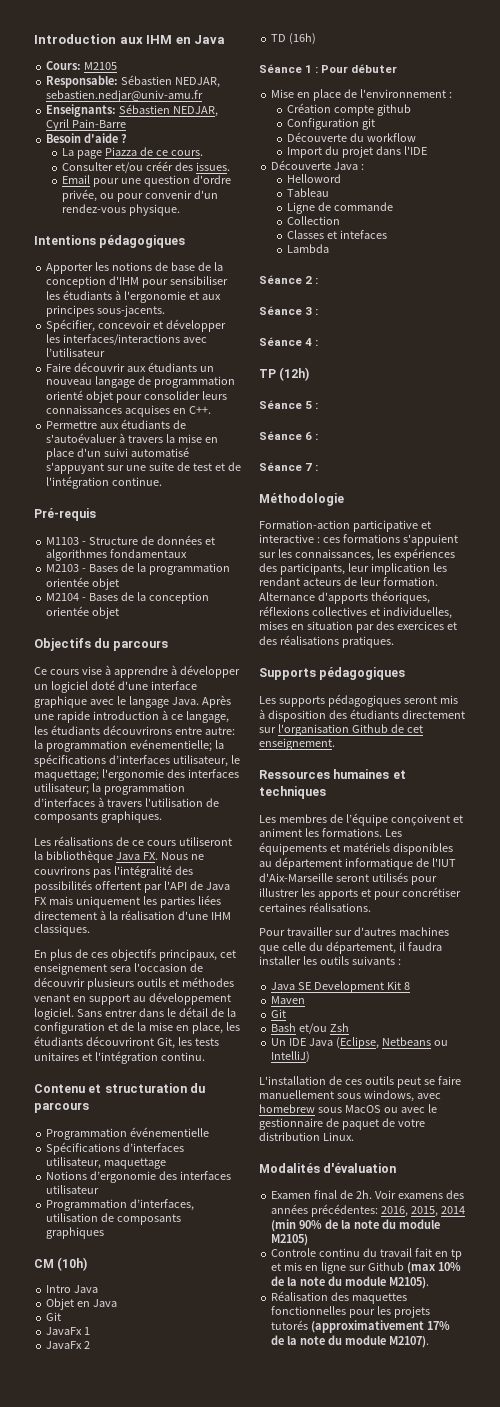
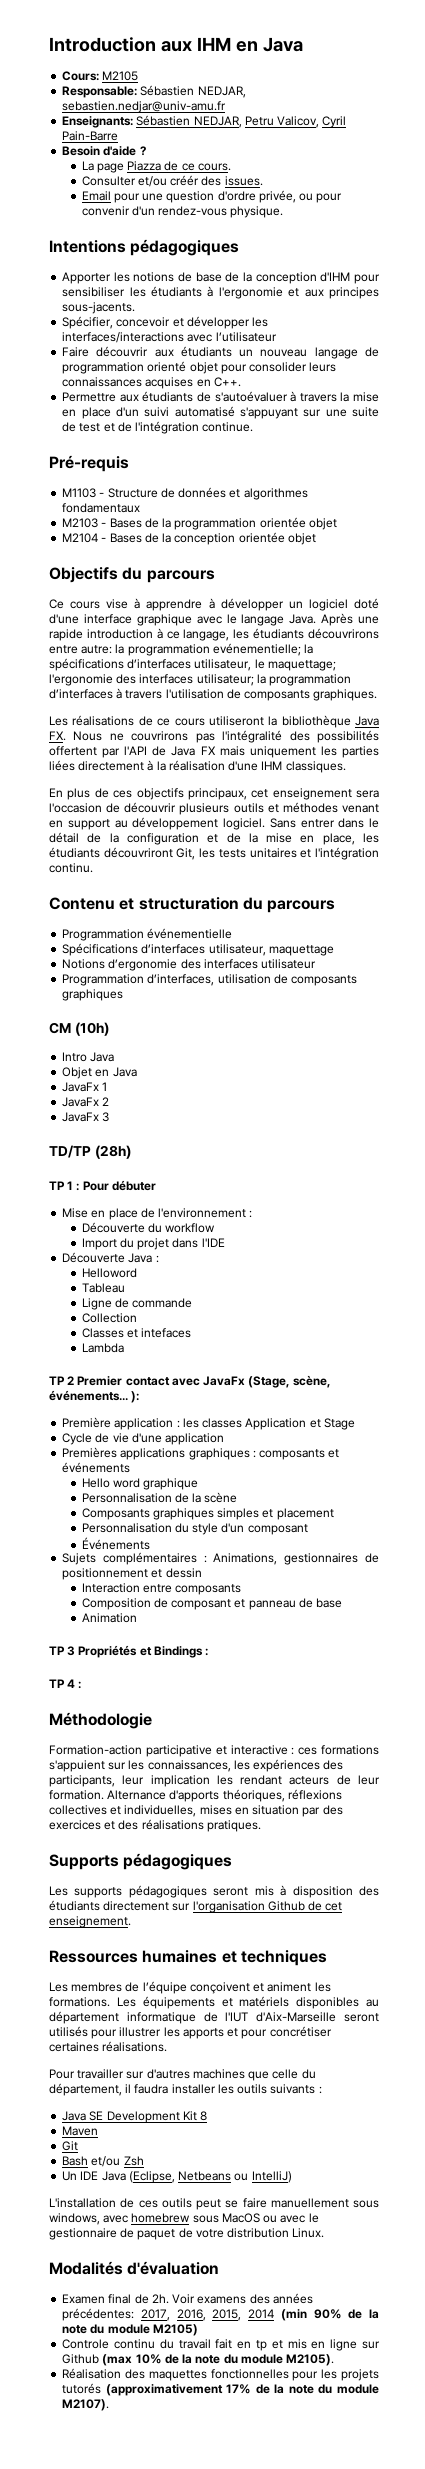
- Enseignants: Sébastien NEDJAR, Cyril Pain-Barre
+ Enseignants: Sébastien NEDJAR, Petru Valicov, Cyril Pain-Barre
  Objet en Java
- Git
- TD (16h)
- Séance 1 : Pour débuter
+ JavaFx 3
+ TD/TP (28h)
+ TP 1 : Pour débuter
- Création compte github
- Configuration git
- Séance 2 :
- Séance 3 :
- Séance 4 :
- TP (12h)
- Séance 5 :
- Séance 6 :
- Séance 7 :
+ TP 2 Premier contact avec JavaFx (Stage, scène, événements... ):
+ Première application : les classes Application et Stage
+ Cycle de vie d'une application
+ Premières applications graphiques : composants et événements
+ Hello word graphique
+ Personnalisation de la scène
+ Composants graphiques simples et placement
+ Personnalisation du style d'un composant
+ Événements
+ Sujets complémentaires : Animations, gestionnaires de positionnement et dessin
+ Interaction entre composants
+ Composition de composant et panneau de base
+ Animation
+ TP 3 Propriétés et Bindings :
+ TP 4 :
- Voir examens des années précédentes: 2016, 2015, 2014 (min 90% de la note du module M2105)
+ Voir examens des années précédentes: 2017, 2016, 2015, 2014 (min 90% de la note du module M2105)

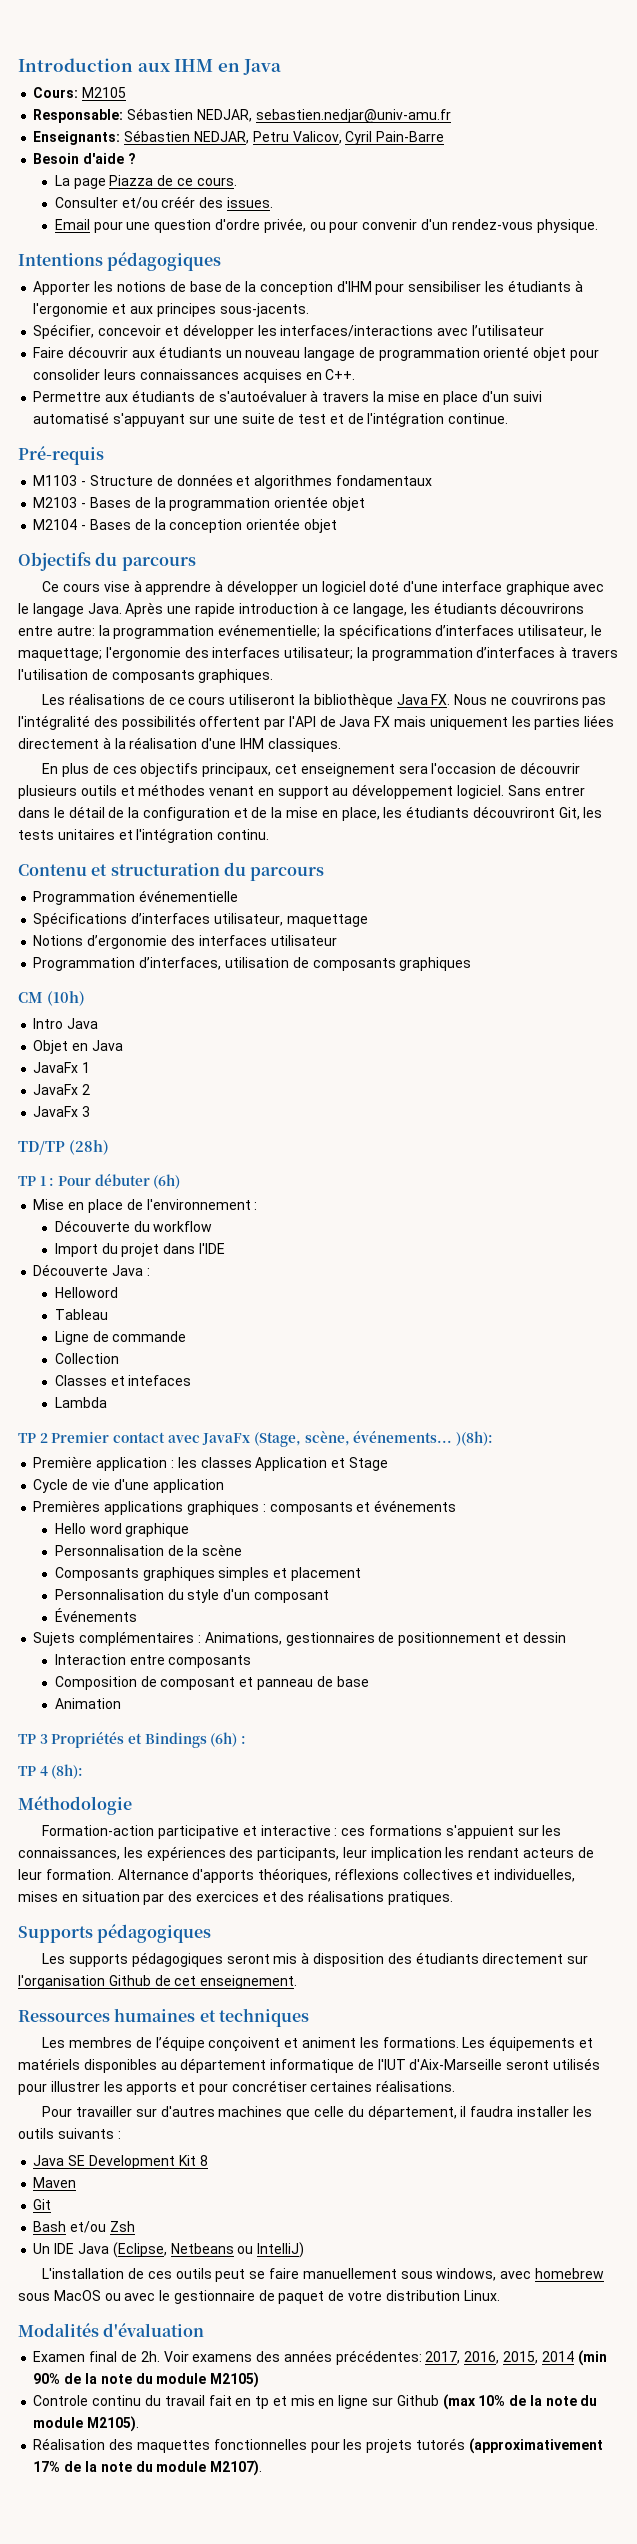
- TP 1 : Pour débuter
+ TP 1 : Pour débuter (6h)
- TP 2 Premier contact avec JavaFx (Stage, scène, événements... ):
+ TP 2 Premier contact avec JavaFx (Stage, scène, événements... )(8h):
- TP 3 Propriétés et Bindings :
+ TP 3 Propriétés et Bindings (6h) :
- TP 4 :
+ TP 4 (8h):

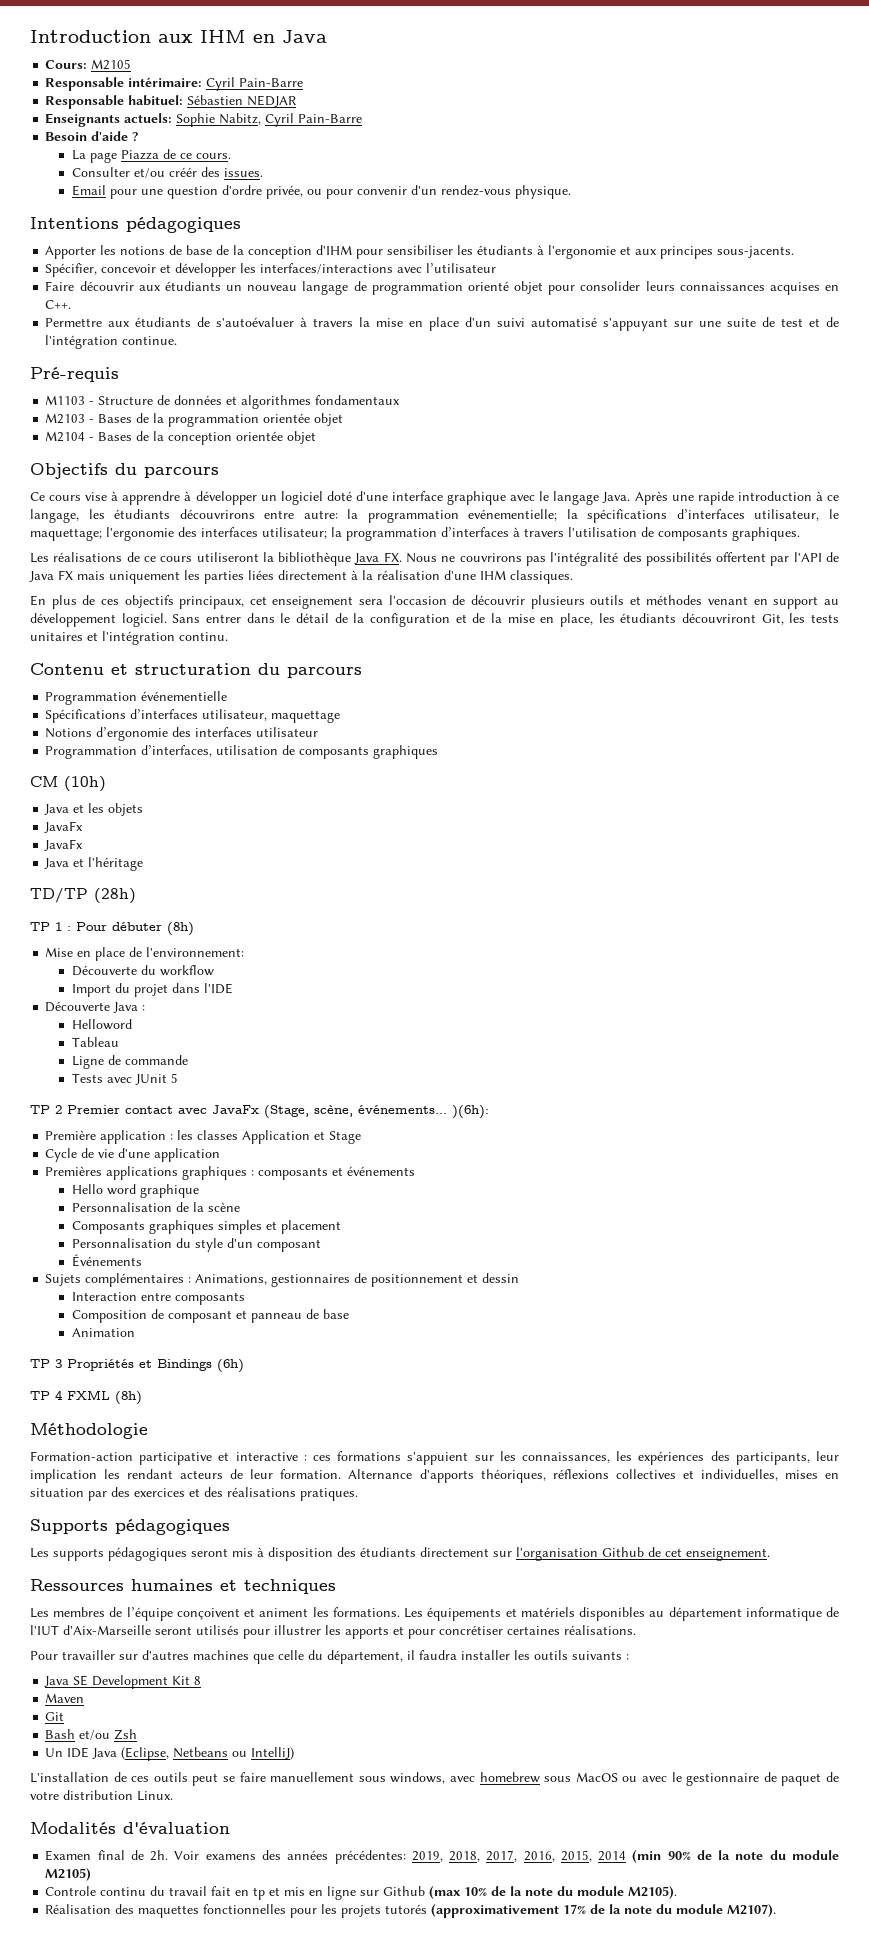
- Responsable: Sébastien NEDJAR, sebastien.nedjar@univ-amu.fr
- Enseignants: Sébastien NEDJAR, Petru Valicov, Cyril Pain-Barre
+ Responsable intérimaire: Cyril Pain-Barre
+ Responsable habituel: Sébastien NEDJAR
+ Enseignants actuels: Sophie Nabitz, Cyril Pain-Barre
- Intro Java
- Objet en Java
- JavaFx 1
- JavaFx 2
- JavaFx 3
+ Java et les objets
+ JavaFx
+ JavaFx
+ Java et l'héritage
- TP 1 : Pour débuter (6h)
+ TP 1 : Pour débuter (8h)
- Mise en place de l'environnement :
+ Mise en place de l'environnement:
- Collection
- Classes et intefaces
- Lambda
+ Tests avec JUnit 5
- TP 2 Premier contact avec JavaFx (Stage, scène, événements... )(8h):
+ TP 2 Premier contact avec JavaFx (Stage, scène, événements... )(6h):
- TP 3 Propriétés et Bindings (6h) :
+ TP 3 Propriétés et Bindings (6h)
- TP 4 (8h):
+ TP 4 FXML (8h)
- Voir examens des années précédentes: 2017, 2016, 2015, 2014 (min 90% de la note du module M2105)
+ Voir examens des années précédentes: 2019, 2018, 2017, 2016, 2015, 2014 (min 90% de la note du module M2105)

